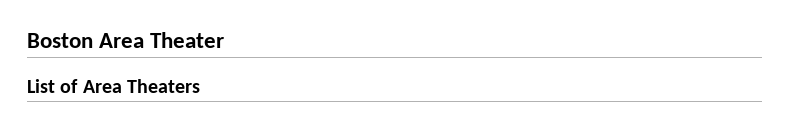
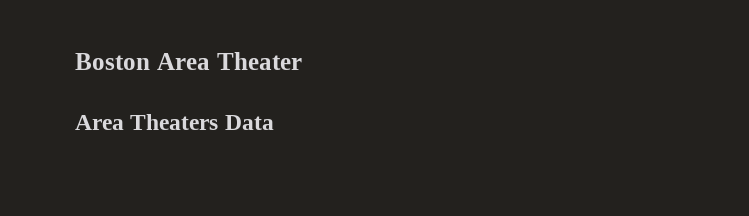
- List of Area Theaters
+ Area Theaters Data

